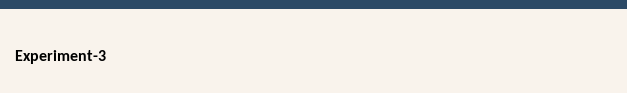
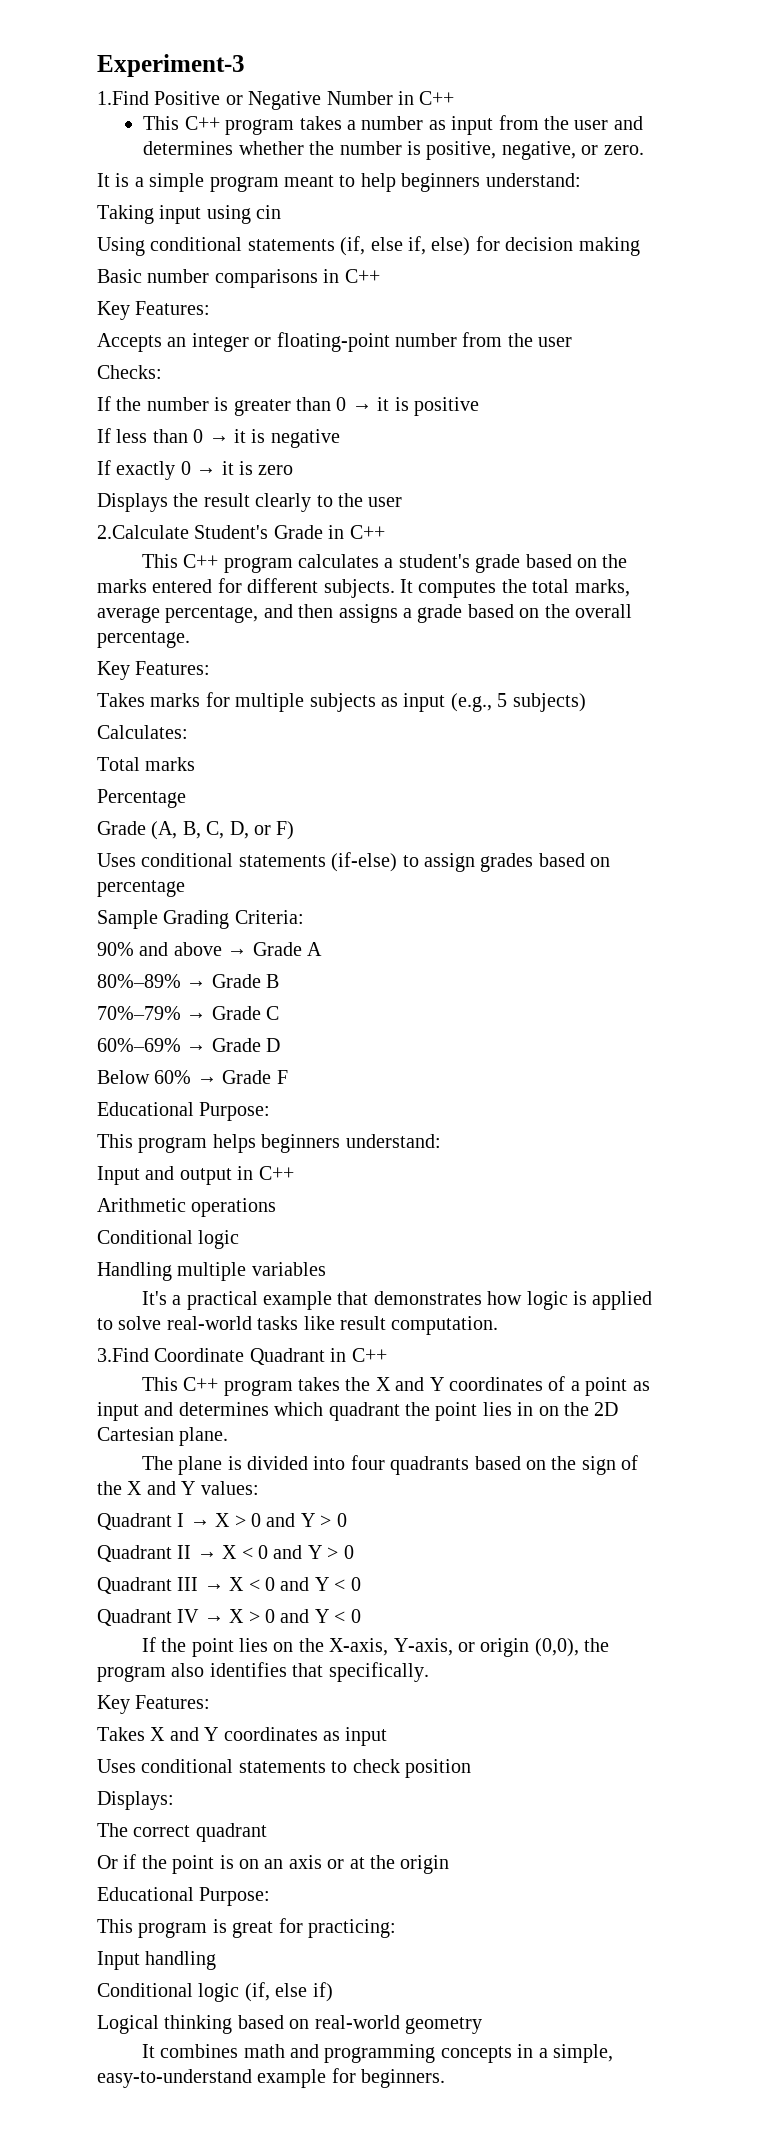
+ 1.Find Positive or Negative Number in C++
+ This C++ program takes a number as input from the user and determines whether the number is positive, negative, or zero.
+ It is a simple program meant to help beginners understand:
+ Taking input using cin
+ Using conditional statements (if, else if, else) for decision making
+ Basic number comparisons in C++
+ Key Features:
+ Accepts an integer or floating-point number from the user
+ Checks:
+ If the number is greater than 0 → it is positive
+ If less than 0 → it is negative
+ If exactly 0 → it is zero
+ Displays the result clearly to the user
+ 2.Calculate Student's Grade in C++
+ This C++ program calculates a student's grade based on the marks entered for different subjects. It computes the total marks, average percentage, and then assigns a grade based on the overall percentage.
+ Key Features:
+ Takes marks for multiple subjects as input (e.g., 5 subjects)
+ Calculates:
+ Total marks
+ Percentage
+ Grade (A, B, C, D, or F)
+ Uses conditional statements (if-else) to assign grades based on percentage
+ Sample Grading Criteria:
+ 90% and above → Grade A
+ 80%–89% → Grade B
+ 70%–79% → Grade C
+ 60%–69% → Grade D
+ Below 60% → Grade F
+ Educational Purpose:
+ This program helps beginners understand:
+ Input and output in C++
+ Arithmetic operations
+ Conditional logic
+ Handling multiple variables
+ It's a practical example that demonstrates how logic is applied to solve real-world tasks like result computation.
+ 3.Find Coordinate Quadrant in C++
+ This C++ program takes the X and Y coordinates of a point as input and determines which quadrant the point lies in on the 2D Cartesian plane.
+ The plane is divided into four quadrants based on the sign of the X and Y values:
+ Quadrant I → X > 0 and Y > 0
+ Quadrant II → X < 0 and Y > 0
+ Quadrant III → X < 0 and Y < 0
+ Quadrant IV → X > 0 and Y < 0
+ If the point lies on the X-axis, Y-axis, or origin (0,0), the program also identifies that specifically.
+ Key Features:
+ Takes X and Y coordinates as input
+ Uses conditional statements to check position
+ Displays:
+ The correct quadrant
+ Or if the point is on an axis or at the origin
+ Educational Purpose:
+ This program is great for practicing:
+ Input handling
+ Conditional logic (if, else if)
+ Logical thinking based on real-world geometry
+ It combines math and programming concepts in a simple, easy-to-understand example for beginners.

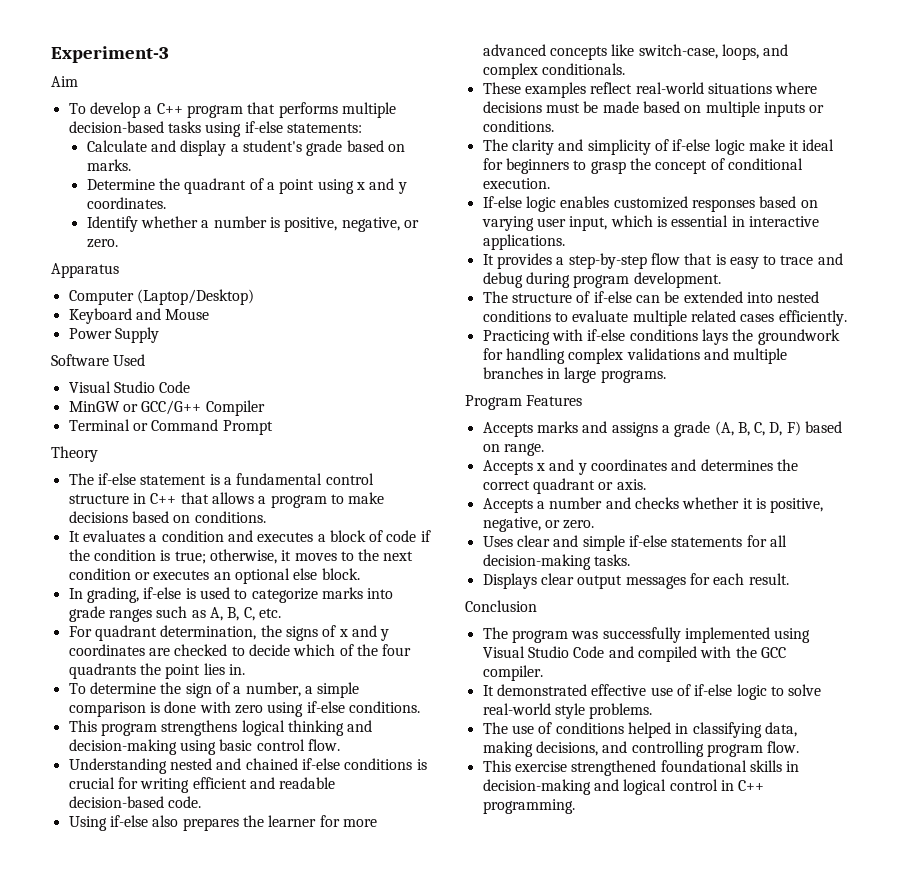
- 1.Find Positive or Negative Number in C++
- This C++ program takes a number as input from the user and determines whether the number is positive, negative, or zero.
+ Aim
+ To develop a C++ program that performs multiple decision-based tasks using if-else statements:
+ Calculate and display a student's grade based on marks.
+ Determine the quadrant of a point using x and y coordinates.
+ Identify whether a number is positive, negative, or zero.
- It is a simple program meant to help beginners understand:
- Taking input using cin
- Using conditional statements (if, else if, else) for decision making
- Basic number comparisons in C++
- Key Features:
- Accepts an integer or floating-point number from the user
- Checks:
- If the number is greater than 0 → it is positive
- If less than 0 → it is negative
- If exactly 0 → it is zero
- Displays the result clearly to the user
- 2.Calculate Student's Grade in C++
- This C++ program calculates a student's grade based on the marks entered for different subjects. It computes the total marks, average percentage, and then assigns a grade based on the overall percentage.
- Key Features:
- Takes marks for multiple subjects as input (e.g., 5 subjects)
- Calculates:
- Total marks
- Percentage
- Grade (A, B, C, D, or F)
- Uses conditional statements (if-else) to assign grades based on percentage
- Sample Grading Criteria:
- 90% and above → Grade A
- 80%–89% → Grade B
- 70%–79% → Grade C
- 60%–69% → Grade D
- Below 60% → Grade F
- Educational Purpose:
- This program helps beginners understand:
- Input and output in C++
- Arithmetic operations
- Conditional logic
- Handling multiple variables
- It's a practical example that demonstrates how logic is applied to solve real-world tasks like result computation.
- 3.Find Coordinate Quadrant in C++
- This C++ program takes the X and Y coordinates of a point as input and determines which quadrant the point lies in on the 2D Cartesian plane.
- The plane is divided into four quadrants based on the sign of the X and Y values:
- Quadrant I → X > 0 and Y > 0
- Quadrant II → X < 0 and Y > 0
- Quadrant III → X < 0 and Y < 0
- Quadrant IV → X > 0 and Y < 0
- If the point lies on the X-axis, Y-axis, or origin (0,0), the program also identifies that specifically.
- Key Features:
- Takes X and Y coordinates as input
- Uses conditional statements to check position
- Displays:
- The correct quadrant
- Or if the point is on an axis or at the origin
- Educational Purpose:
- This program is great for practicing:
- Input handling
- Conditional logic (if, else if)
- Logical thinking based on real-world geometry
- It combines math and programming concepts in a simple, easy-to-understand example for beginners.
+ Apparatus
+ Computer (Laptop/Desktop)
+ Keyboard and Mouse
+ Power Supply
+ Software Used
+ Visual Studio Code
+ MinGW or GCC/G++ Compiler
+ Terminal or Command Prompt
+ Theory
+ The if-else statement is a fundamental control structure in C++ that allows a program to make decisions based on conditions.
+ It evaluates a condition and executes a block of code if the condition is true; otherwise, it moves to the next condition or executes an optional else block.
+ In grading, if-else is used to categorize marks into grade ranges such as A, B, C, etc.
+ For quadrant determination, the signs of x and y coordinates are checked to decide which of the four quadrants the point lies in.
+ To determine the sign of a number, a simple comparison is done with zero using if-else conditions.
+ This program strengthens logical thinking and decision-making using basic control flow.
+ Understanding nested and chained if-else conditions is crucial for writing efficient and readable decision-based code.
+ Using if-else also prepares the learner for more advanced concepts like switch-case, loops, and complex conditionals.
+ These examples reflect real-world situations where decisions must be made based on multiple inputs or conditions.
+ The clarity and simplicity of if-else logic make it ideal for beginners to grasp the concept of conditional execution.
+ If-else logic enables customized responses based on varying user input, which is essential in interactive applications.
+ It provides a step-by-step flow that is easy to trace and debug during program development.
+ The structure of if-else can be extended into nested conditions to evaluate multiple related cases efficiently.
+ Practicing with if-else conditions lays the groundwork for handling complex validations and multiple branches in large programs.
+ Program Features
+ Accepts marks and assigns a grade (A, B, C, D, F) based on range.
+ Accepts x and y coordinates and determines the correct quadrant or axis.
+ Accepts a number and checks whether it is positive, negative, or zero.
+ Uses clear and simple if-else statements for all decision-making tasks.
+ Displays clear output messages for each result.
+ Conclusion
+ The program was successfully implemented using Visual Studio Code and compiled with the GCC compiler.
+ It demonstrated effective use of if-else logic to solve real-world style problems.
+ The use of conditions helped in classifying data, making decisions, and controlling program flow.
+ This exercise strengthened foundational skills in decision-making and logical control in C++ programming.

